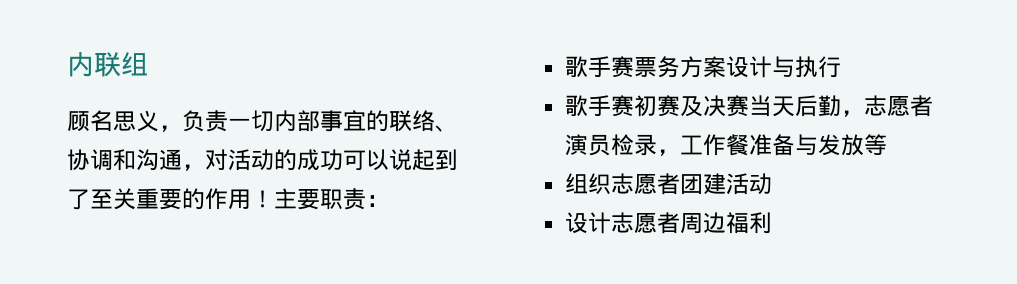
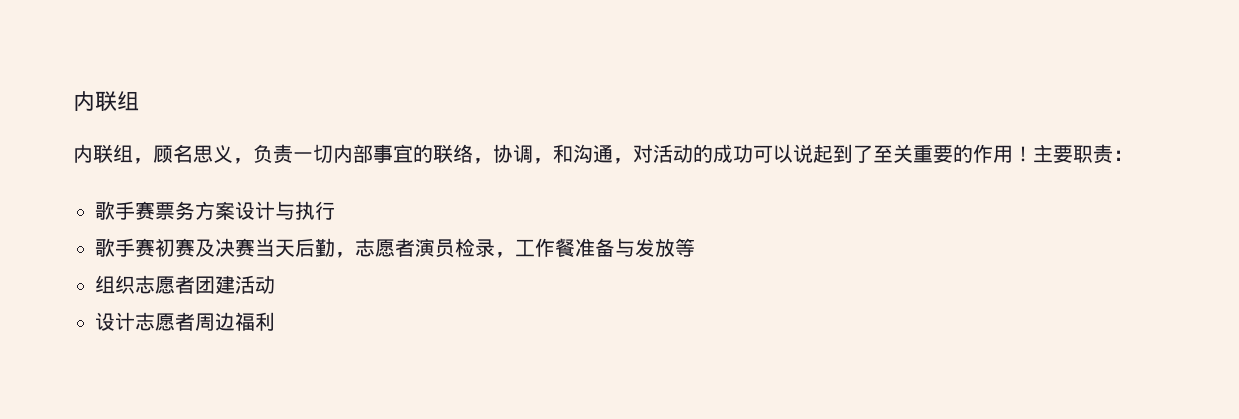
- 顾名思义，负责一切内部事宜的联络、协调和沟通，对活动的成功可以说起到了至关重要的作用！
+ 内联组，顾名思义，负责一切内部事宜的联络，协调，和沟通，对活动的成功可以说起到了至关重要的作用！

